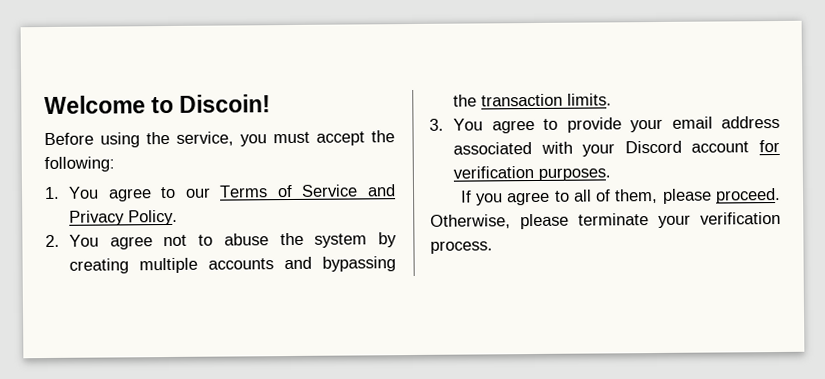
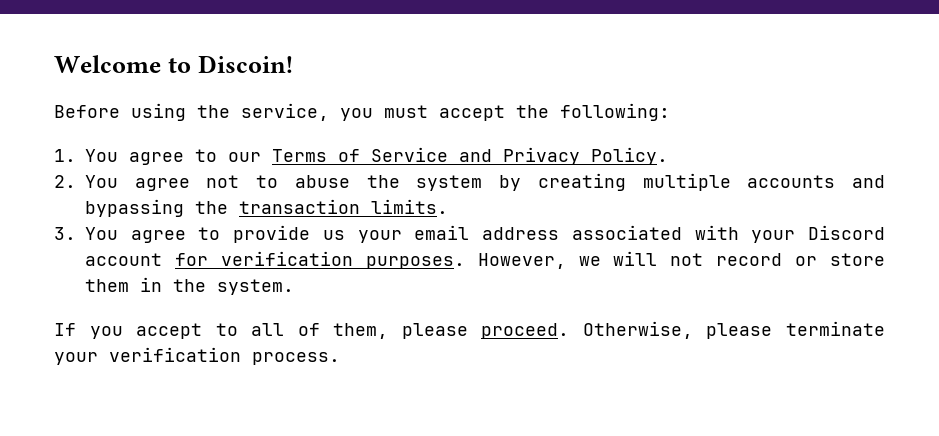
- 3. You agree to provide your email address associated with your Discord account for verification purposes.
+ 3. You agree to provide us your email address associated with your Discord account for verification purposes. However, we will not record or store them in the system.
- If you agree to all of them, please proceed.
+ If you accept to all of them, please proceed.

